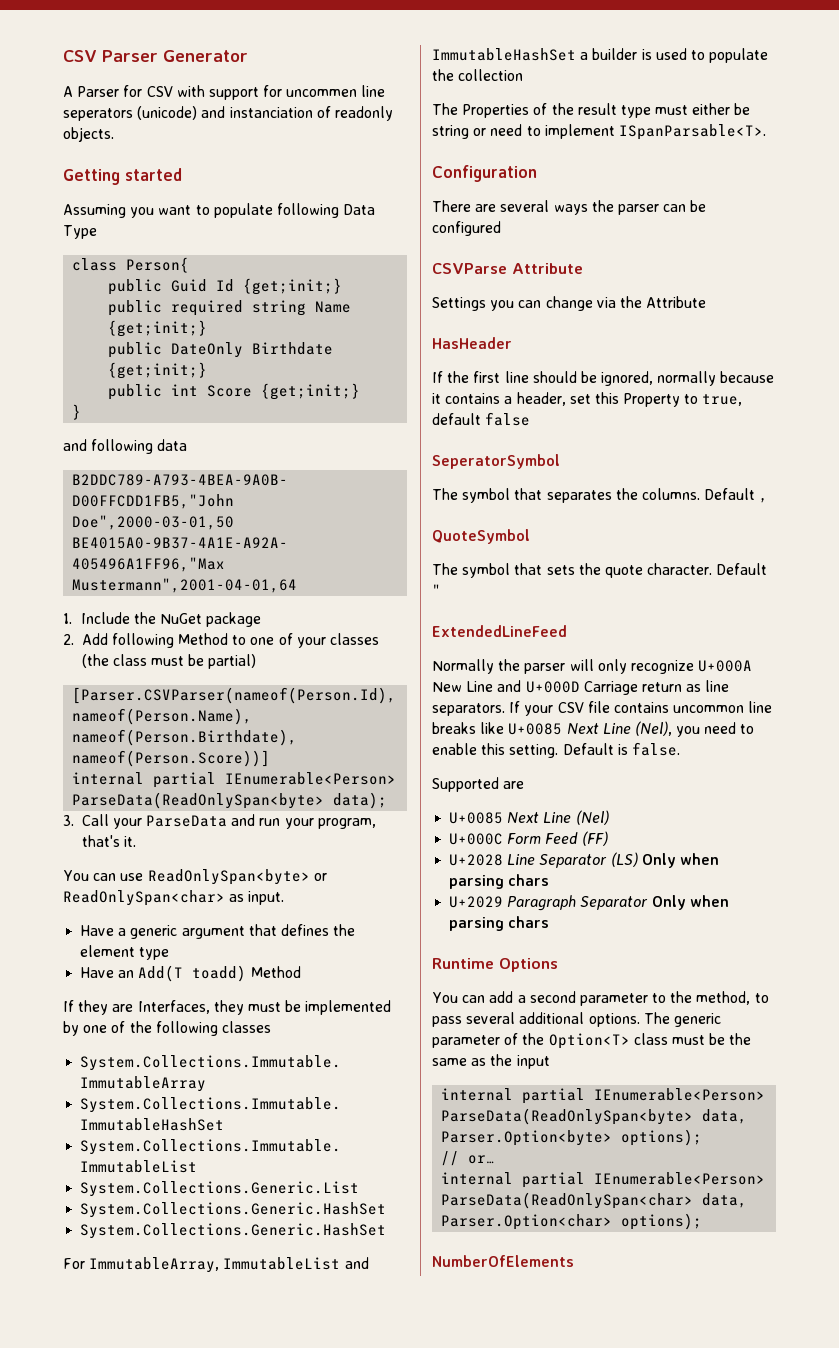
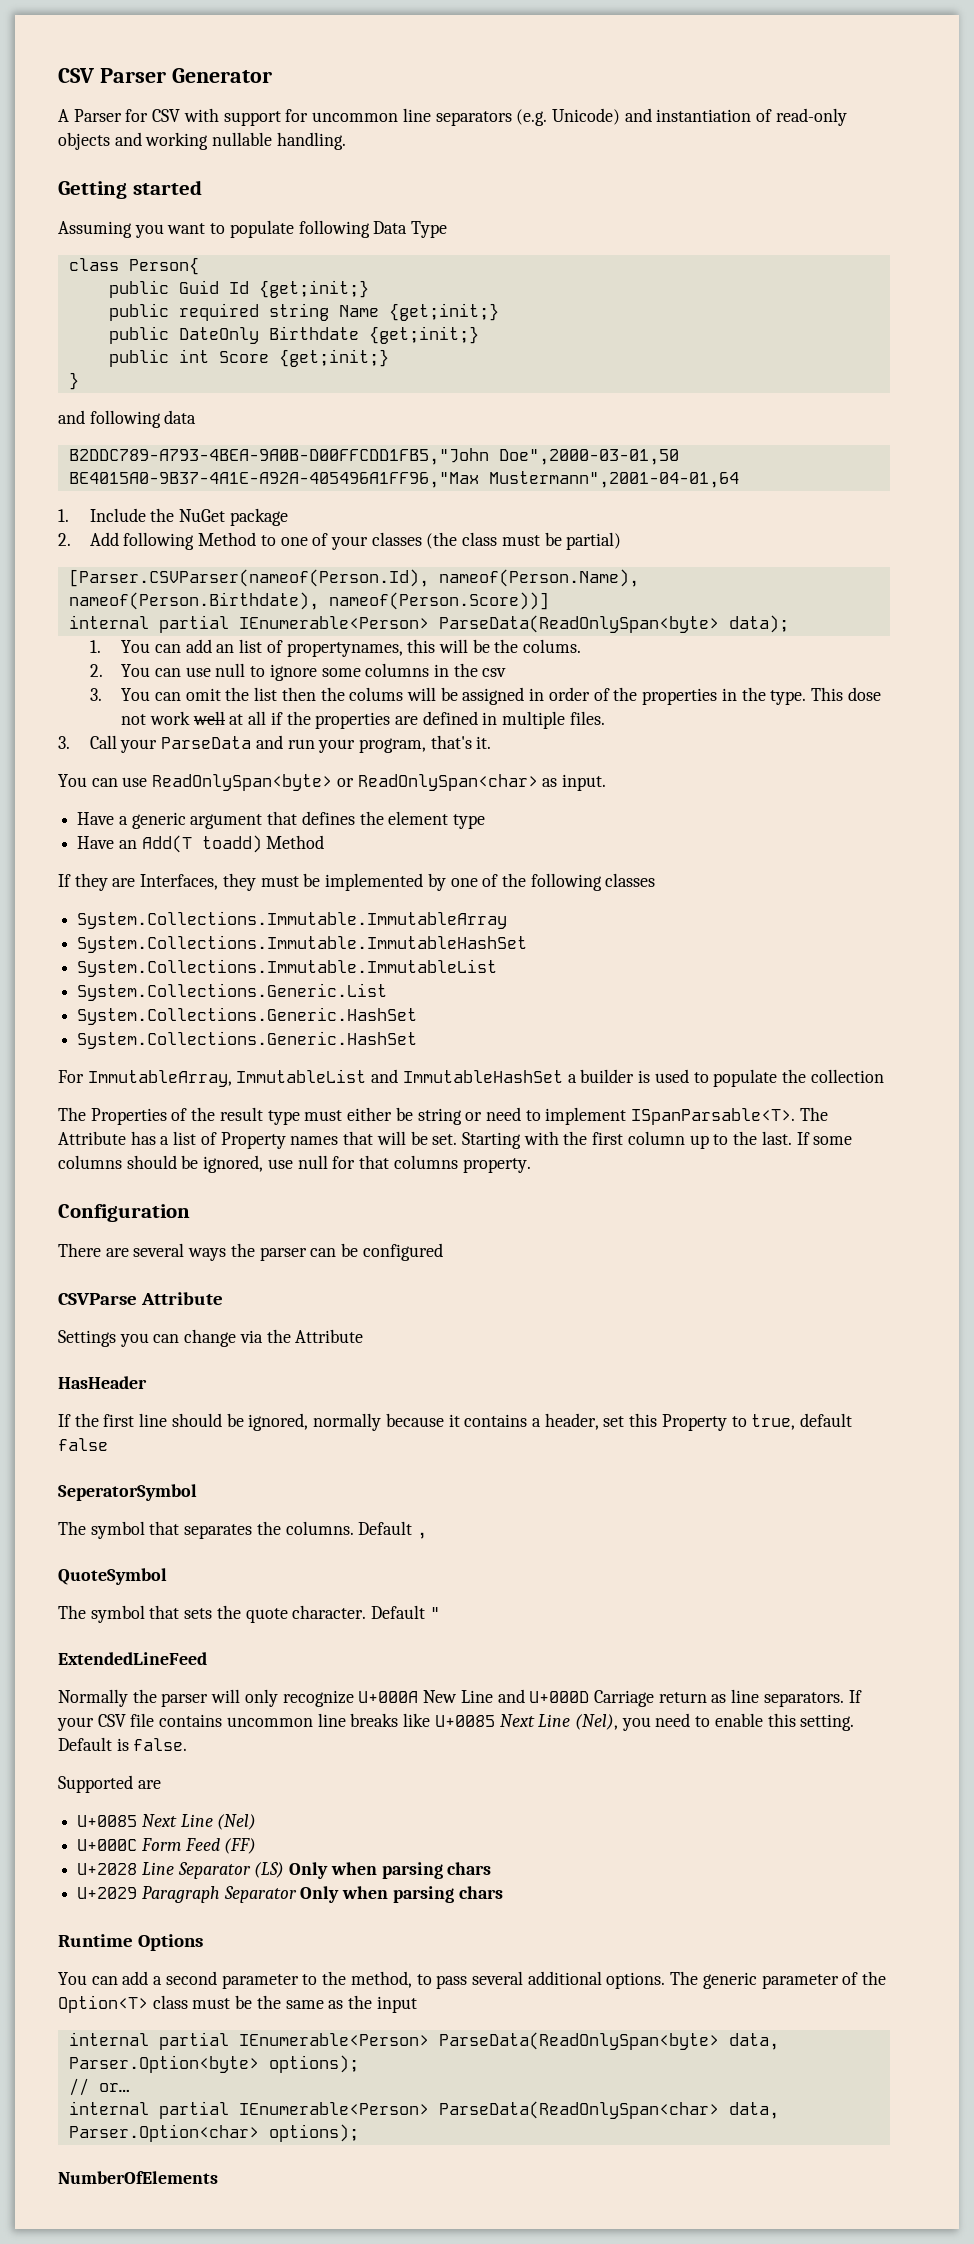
- A Parser for CSV with support for uncommen line seperators (unicode) and instanciation of readonly objects.
+ A Parser for CSV with support for uncommon line separators (e.g. Unicode) and instantiation of read-only objects and working nullable handling.
+ 1. You can add an list of propertynames, this will be the colums.
+ 2. You can use null to ignore some columns in the csv
+ 3. You can omit the list then the colums will be assigned in order of the properties in the type. This dose not work well at all if the properties are defined in multiple files.
+ The Attribute has a list of Property names that will be set. Starting with the first column up to the last. If some columns should be ignored, use null for that columns property.

